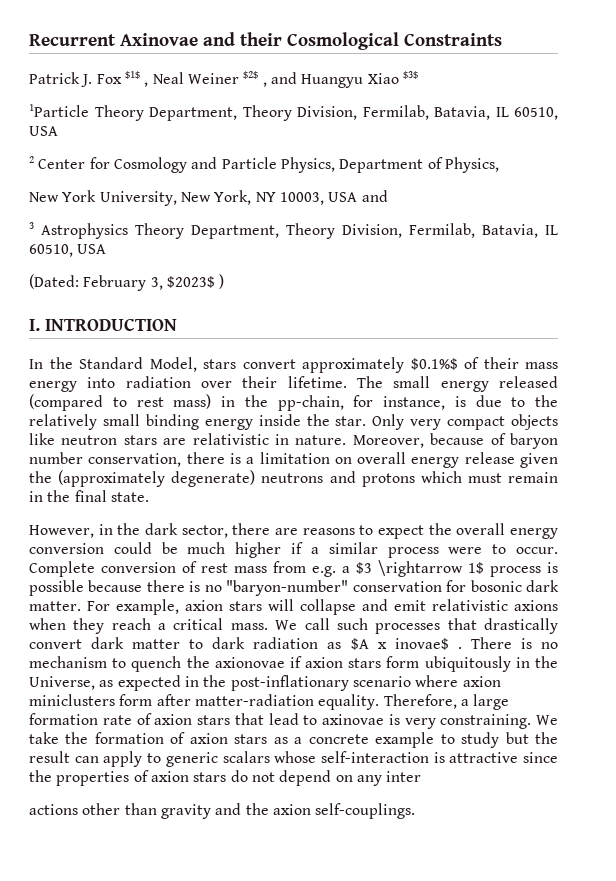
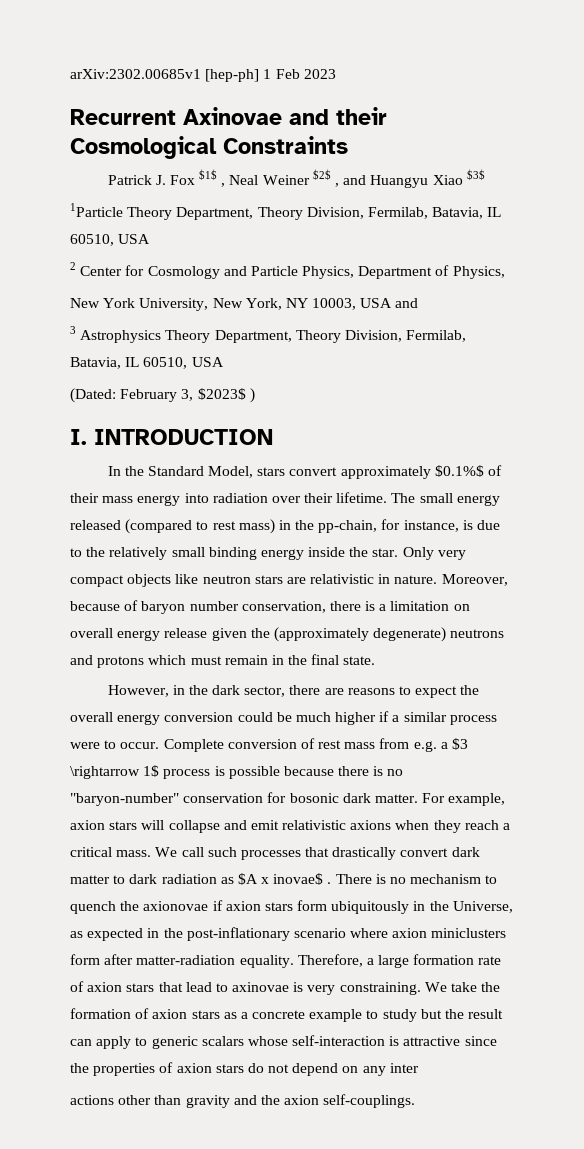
+ arXiv:2302.00685v1 [hep-ph] 1 Feb 2023

